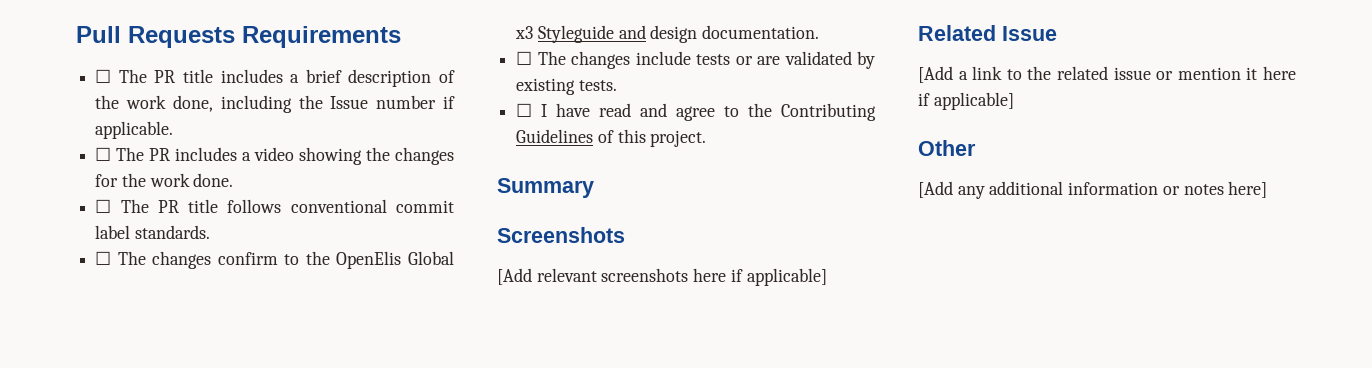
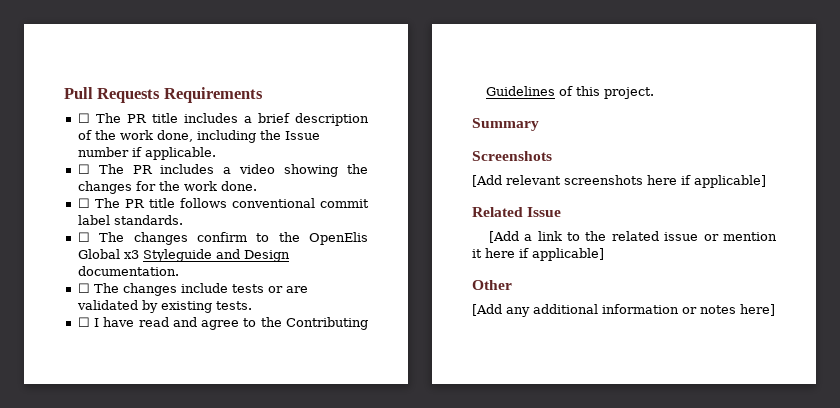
- ☐ The changes confirm to the OpenElis Global x3 Styleguide and design documentation.
+ ☐ The changes confirm to the OpenElis Global x3 Styleguide and Design documentation.

